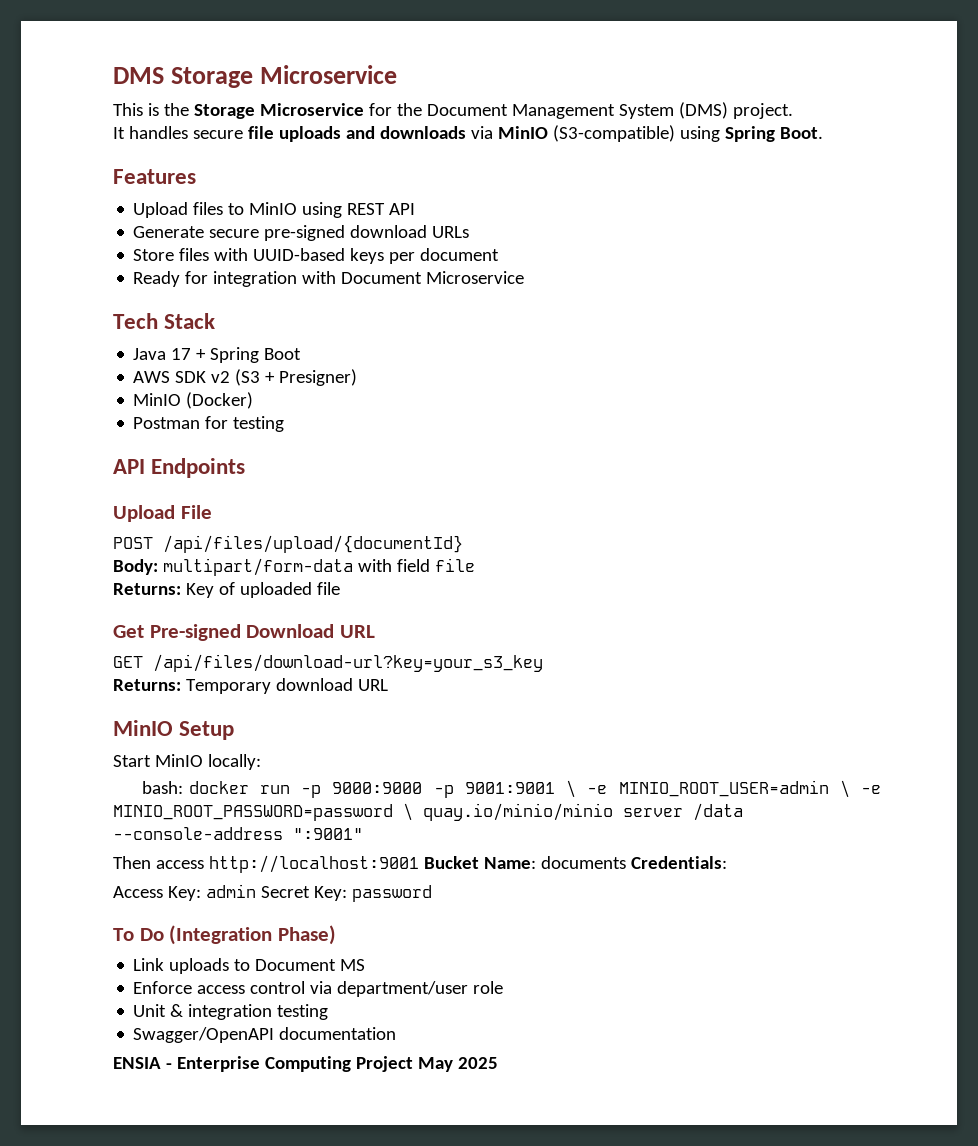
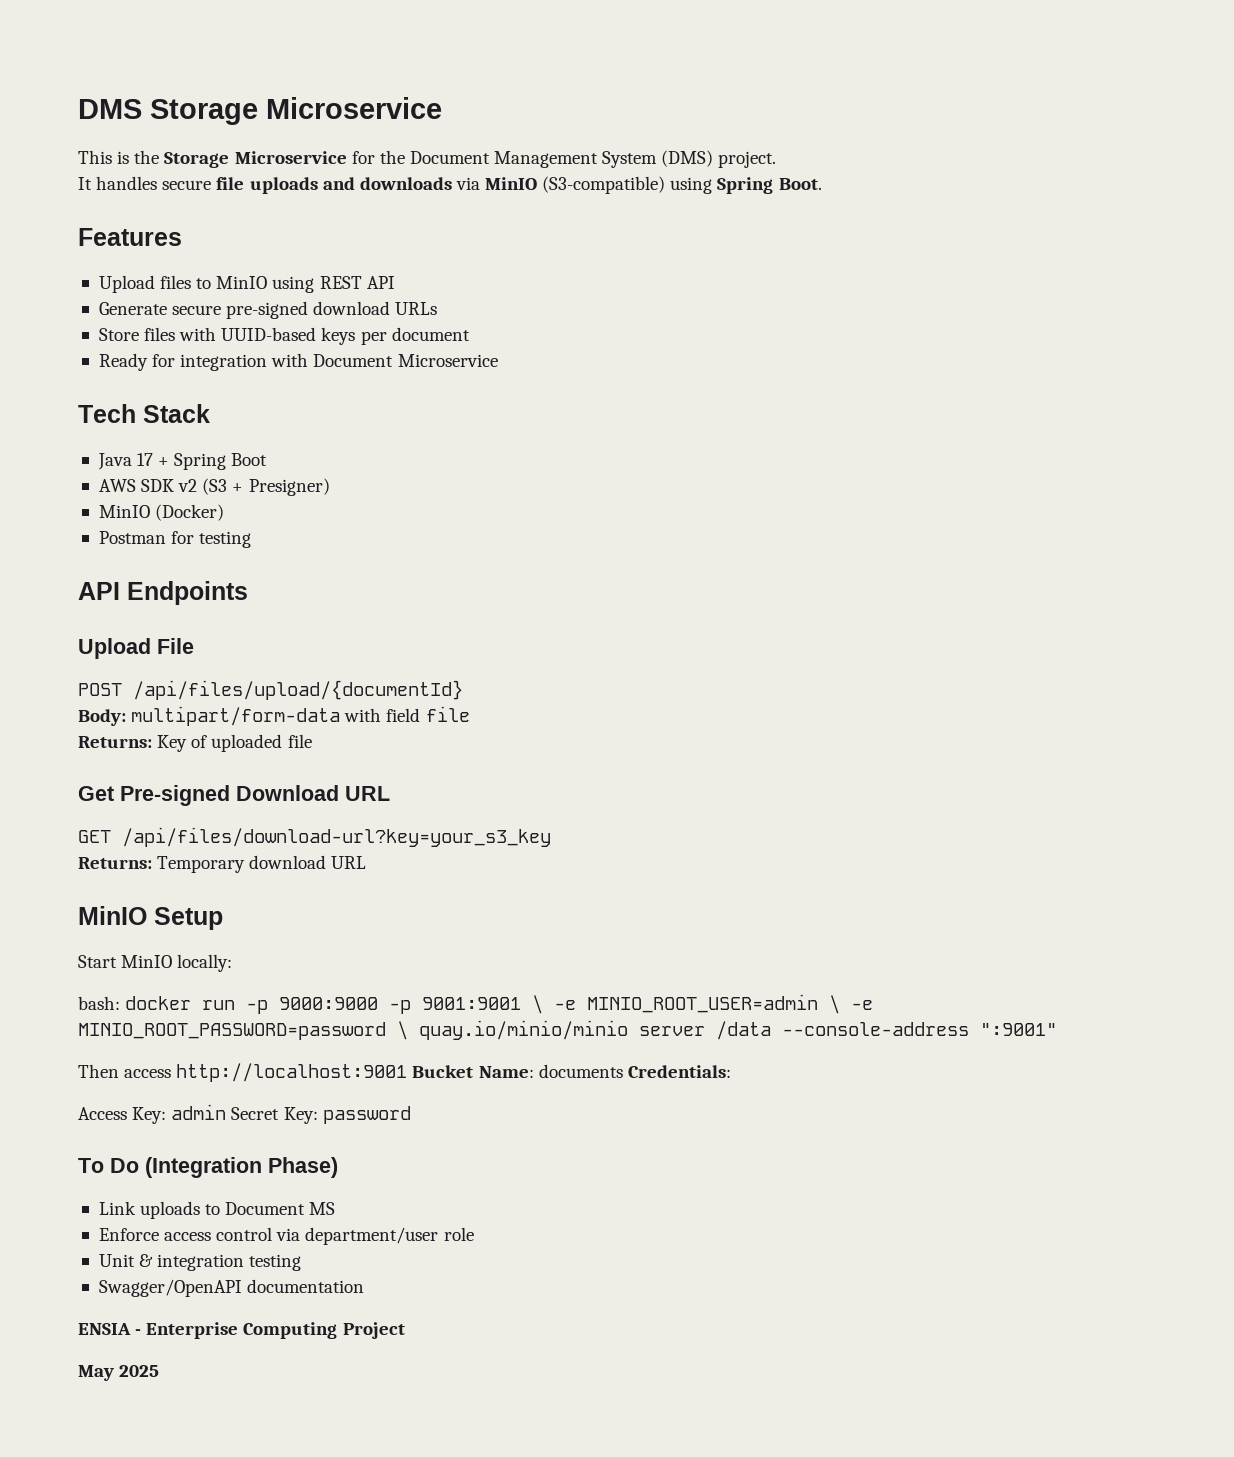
- ENSIA - Enterprise Computing Project May 2025
+ ENSIA - Enterprise Computing Project
+ May 2025

